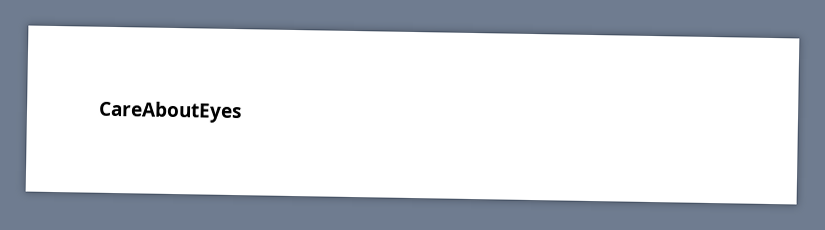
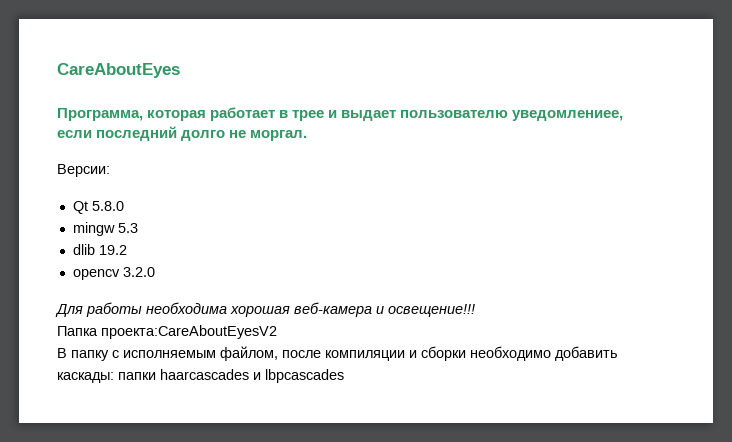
+ Программа, которая работает в трее и выдает пользователю уведомлениее, если последний долго не моргал.
+ Версии:
+ Qt 5.8.0
+ mingw 5.3
+ dlib 19.2
+ opencv 3.2.0
+ Для работы необходима хорошая веб-камера и освещение!!!
+ Папка проекта:CareAboutEyesV2
+ В папку с исполняемым файлом, после компиляции и сборки необходимо добавить каскады: папки haarcascades и lbpcascades

